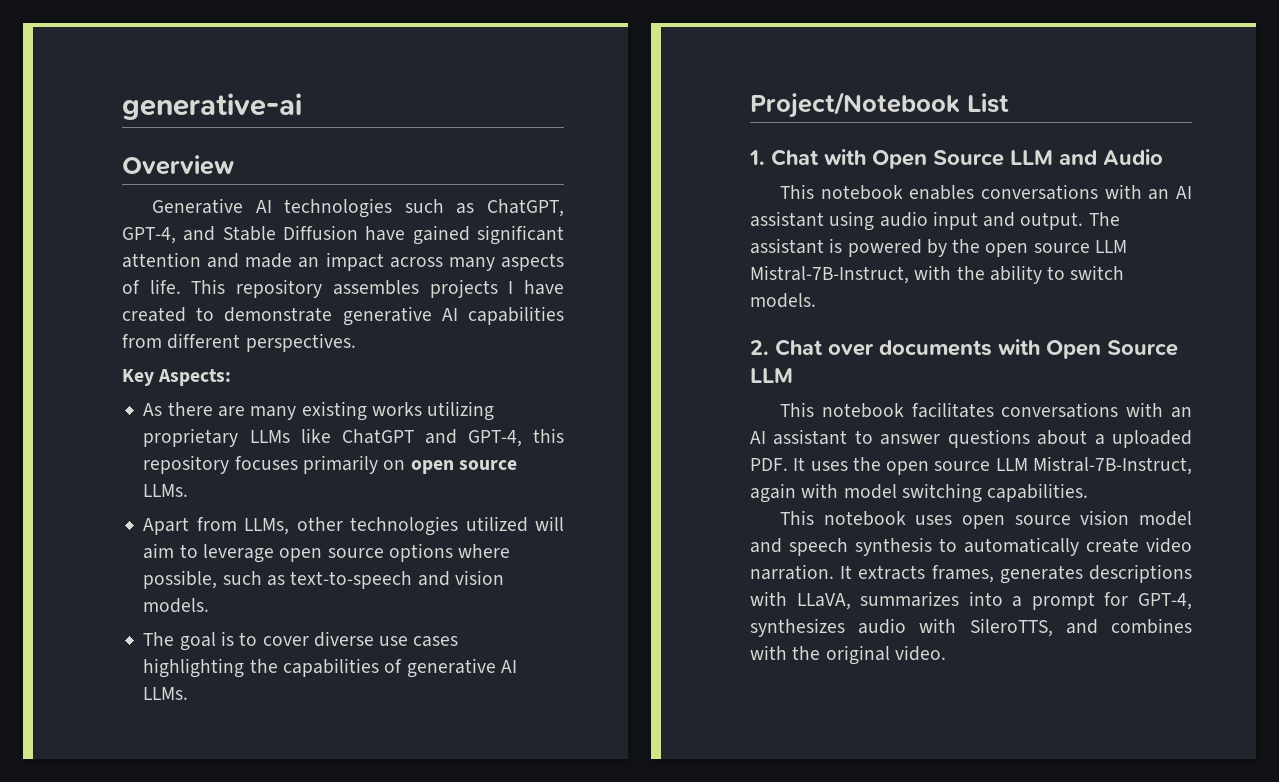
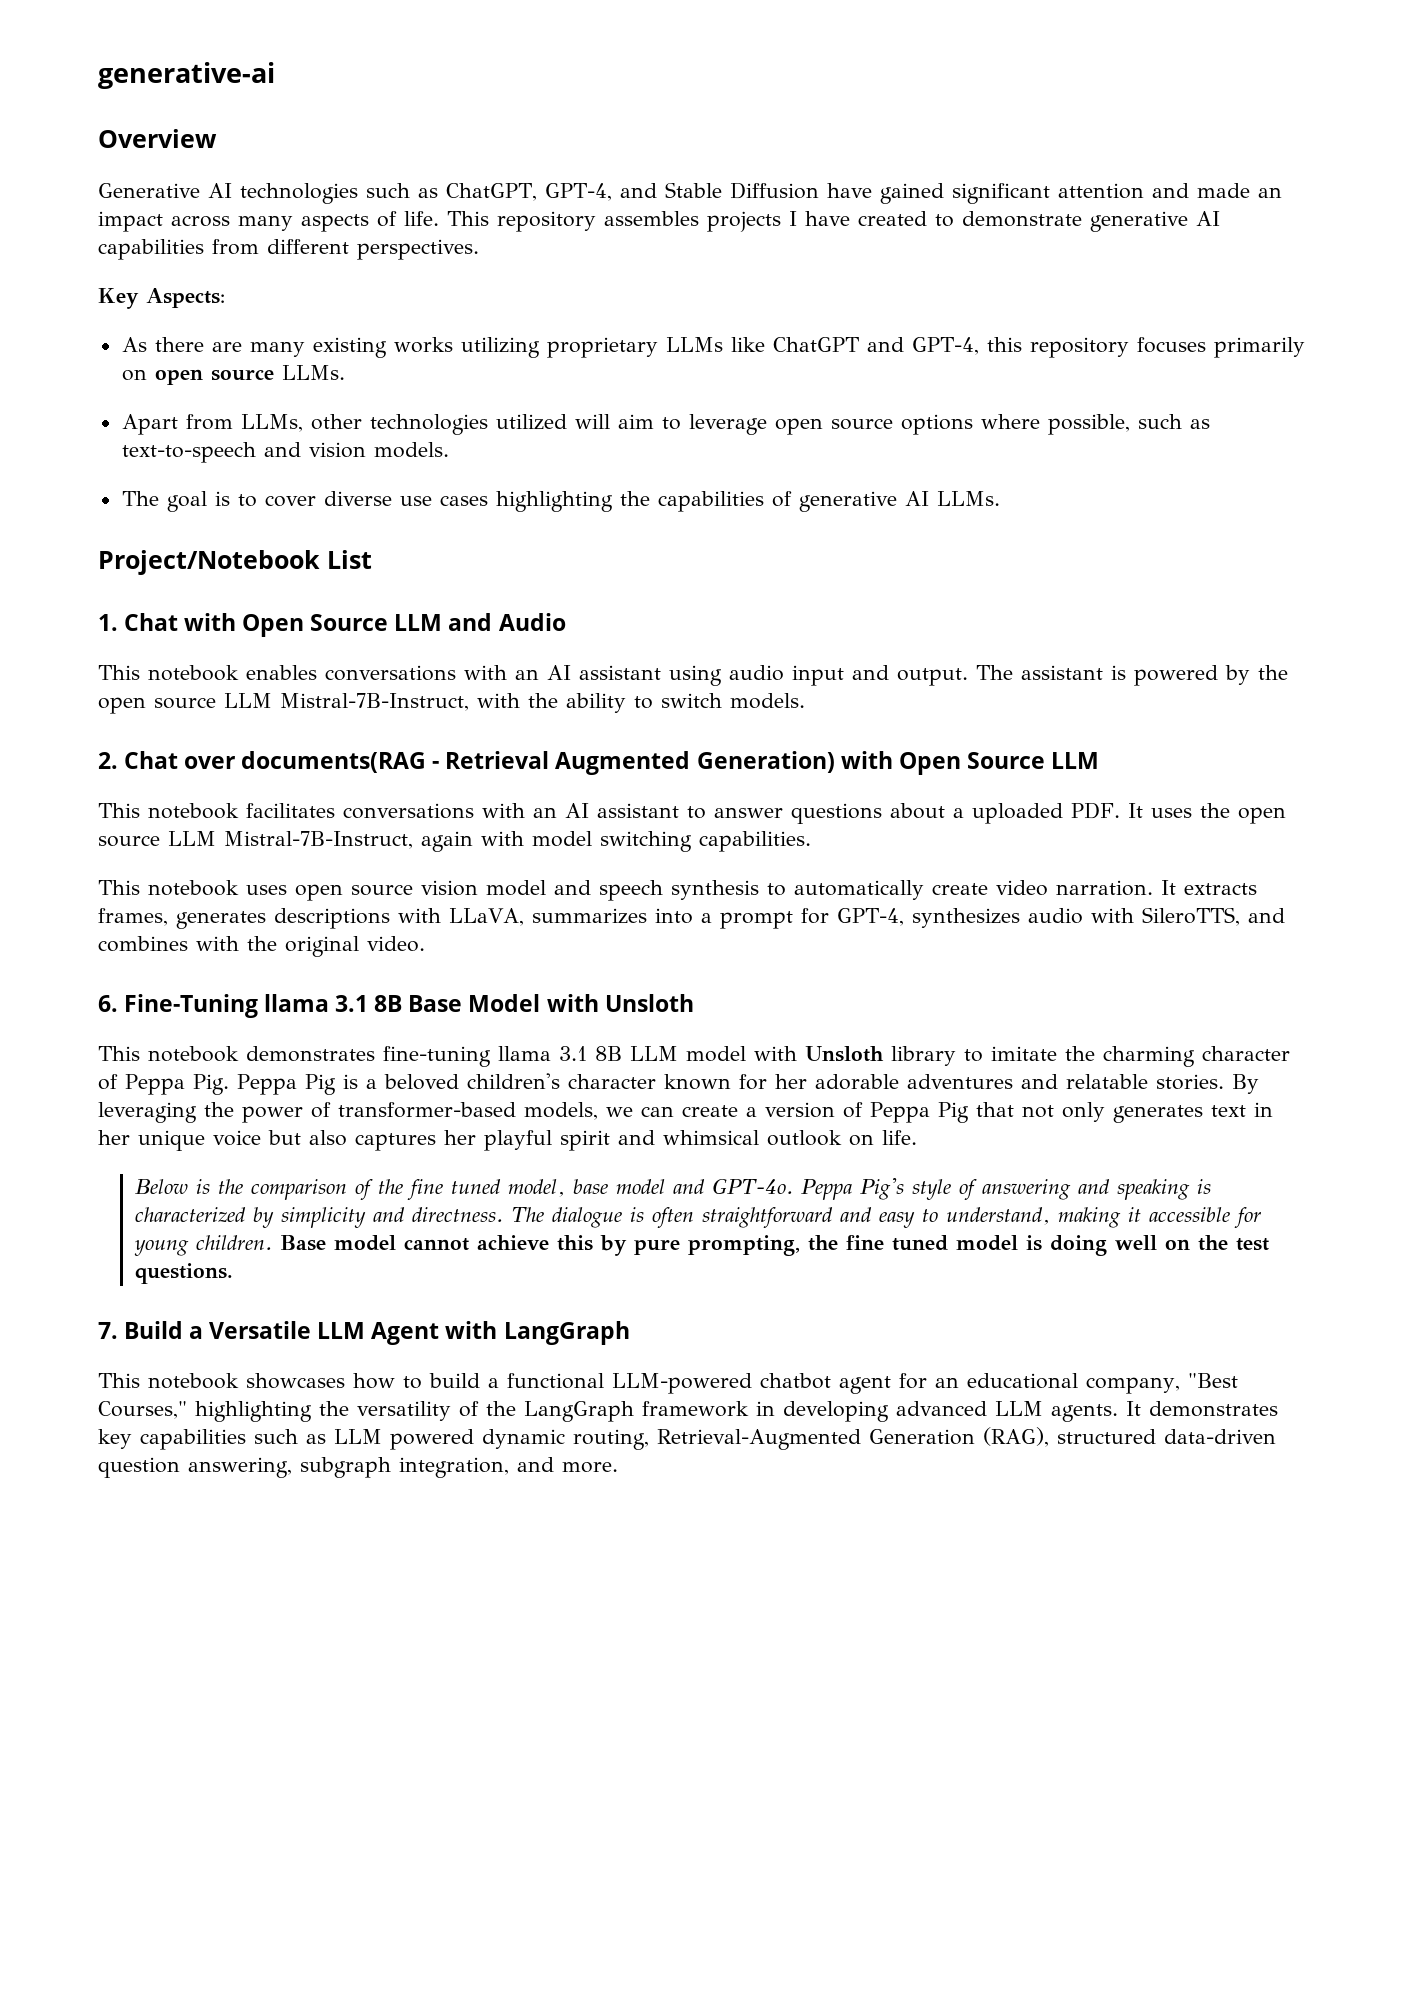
- 2. Chat over documents with Open Source LLM
+ 2. Chat over documents(RAG - Retrieval Augmented Generation) with Open Source LLM
+ 6. Fine-Tuning llama 3.1 8B Base Model with Unsloth
+ This notebook demonstrates fine-tuning llama 3.1 8B LLM model with Unsloth library to imitate the charming character of Peppa Pig. Peppa Pig is a beloved children's character known for her adorable adventures and relatable stories. By leveraging the power of transformer-based models, we can create a version of Peppa Pig that not only generates text in her unique voice but also captures her playful spirit and whimsical outlook on life.
+ Below is the comparison of the fine tuned model, base model and GPT-4o. Peppa Pig's style of answering and speaking is characterized by simplicity and directness. The dialogue is often straightforward and easy to understand, making it accessible for young children. Base model cannot achieve this by pure prompting, the fine tuned model is doing well on the test questions.
+ 7. Build a Versatile LLM Agent with LangGraph
+ This notebook showcases how to build a functional LLM-powered chatbot agent for an educational company, "Best Courses," highlighting the versatility of the LangGraph framework in developing advanced LLM agents. It demonstrates key capabilities such as LLM powered dynamic routing, Retrieval-Augmented Generation (RAG), structured data-driven question answering, subgraph integration, and more.

